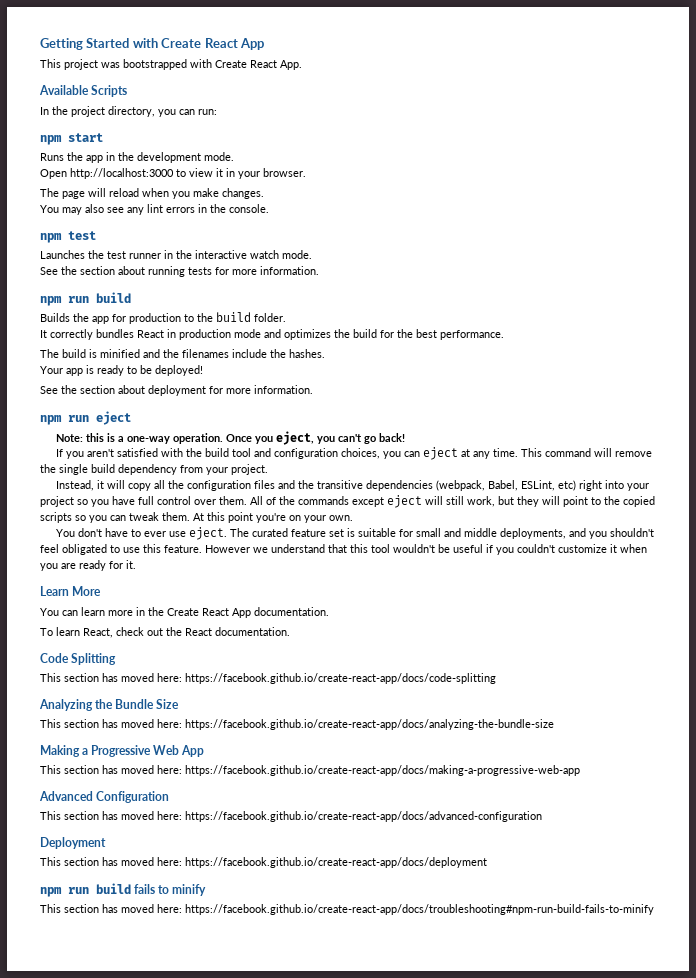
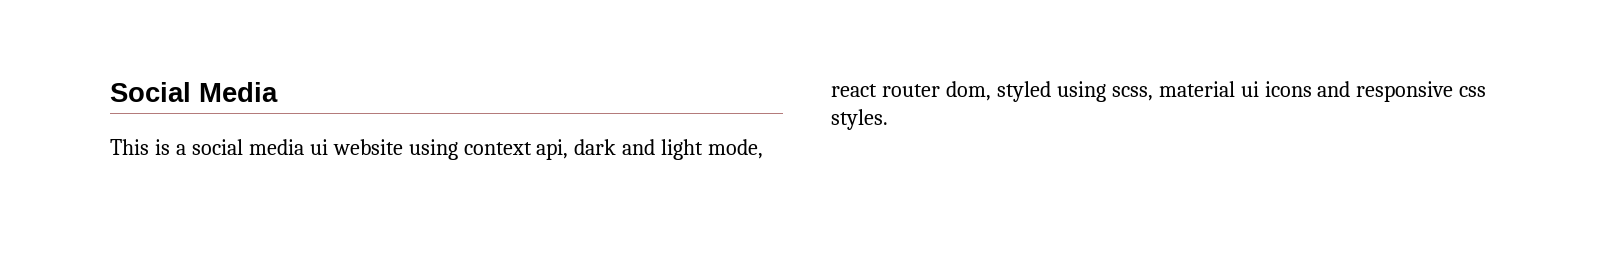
- Getting Started with Create React App
- This project was bootstrapped with Create React App.
- Available Scripts
- In the project directory, you can run:
- npm start
- Runs the app in the development mode.
- Open http://localhost:3000 to view it in your browser.
- The page will reload when you make changes.
- You may also see any lint errors in the console.
- npm test
- Launches the test runner in the interactive watch mode.
- See the section about running tests for more information.
- npm run build
- Builds the app for production to the build folder.
- It correctly bundles React in production mode and optimizes the build for the best performance.
- The build is minified and the filenames include the hashes.
- Your app is ready to be deployed!
- See the section about deployment for more information.
- npm run eject
- Note: this is a one-way operation. Once you eject, you can't go back!
- If you aren't satisfied with the build tool and configuration choices, you can eject at any time. This command will remove the single build dependency from your project.
- Instead, it will copy all the configuration files and the transitive dependencies (webpack, Babel, ESLint, etc) right into your project so you have full control over them. All of the commands except eject will still work, but they will point to the copied scripts so you can tweak them. At this point you're on your own.
- You don't have to ever use eject. The curated feature set is suitable for small and middle deployments, and you shouldn't feel obligated to use this feature. However we understand that this tool wouldn't be useful if you couldn't customize it when you are ready for it.
- Learn More
- You can learn more in the Create React App documentation.
- To learn React, check out the React documentation.
- Code Splitting
- This section has moved here: https://facebook.github.io/create-react-app/docs/code-splitting
- Analyzing the Bundle Size
- This section has moved here: https://facebook.github.io/create-react-app/docs/analyzing-the-bundle-size
- Making a Progressive Web App
- This section has moved here: https://facebook.github.io/create-react-app/docs/making-a-progressive-web-app
- Advanced Configuration
- This section has moved here: https://facebook.github.io/create-react-app/docs/advanced-configuration
- Deployment
- This section has moved here: https://facebook.github.io/create-react-app/docs/deployment
- npm run build fails to minify
- This section has moved here: https://facebook.github.io/create-react-app/docs/troubleshooting#npm-run-build-fails-to-minify
+ Social Media
+ This is a social media ui website using context api, dark and light mode, react router dom, styled using scss, material ui icons and responsive css styles.

